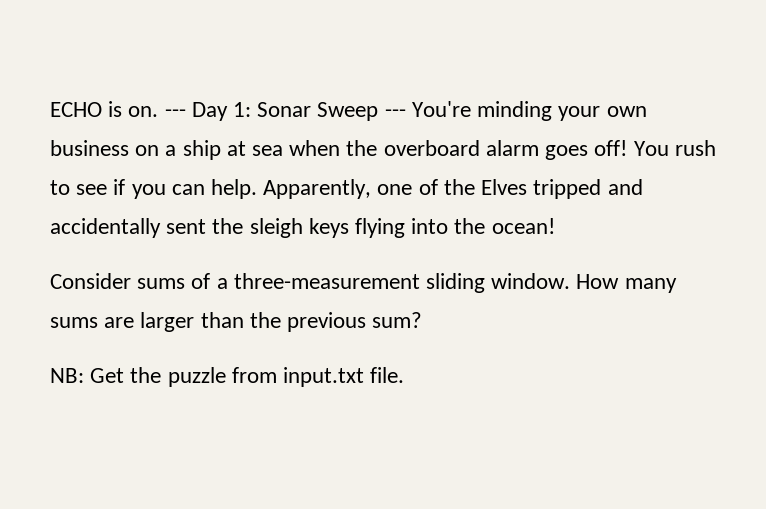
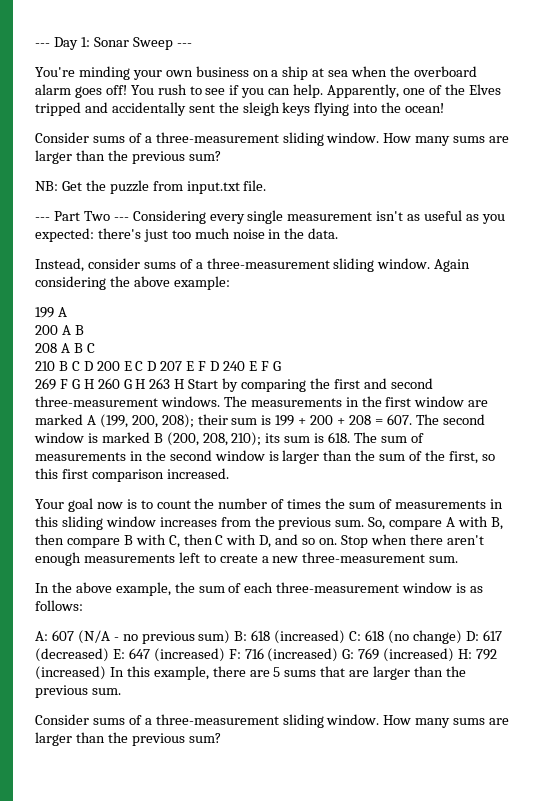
- ECHO is on. --- Day 1: Sonar Sweep --- You're minding your own business on a ship at sea when the overboard alarm goes off!
+ --- Day 1: Sonar Sweep ---
+ You're minding your own business on a ship at sea when the overboard alarm goes off!
+ --- Part Two --- Considering every single measurement isn't as useful as you expected: there's just too much noise in the data.
+ Instead, consider sums of a three-measurement sliding window. Again considering the above example:
+ 199 A
+ 200 A B
+ 208 A B C
+ 210 B C D 200 E C D 207 E F D 240 E F G
+ 269 F G H 260 G H 263 H Start by comparing the first and second three-measurement windows. The measurements in the first window are marked A (199, 200, 208); their sum is 199 + 200 + 208 = 607. The second window is marked B (200, 208, 210); its sum is 618. The sum of measurements in the second window is larger than the sum of the first, so this first comparison increased.
+ Your goal now is to count the number of times the sum of measurements in this sliding window increases from the previous sum. So, compare A with B, then compare B with C, then C with D, and so on. Stop when there aren't enough measurements left to create a new three-measurement sum.
+ In the above example, the sum of each three-measurement window is as follows:
+ A: 607 (N/A - no previous sum) B: 618 (increased) C: 618 (no change) D: 617 (decreased) E: 647 (increased) F: 716 (increased) G: 769 (increased) H: 792 (increased) In this example, there are 5 sums that are larger than the previous sum.
+ Consider sums of a three-measurement sliding window. How many sums are larger than the previous sum?

